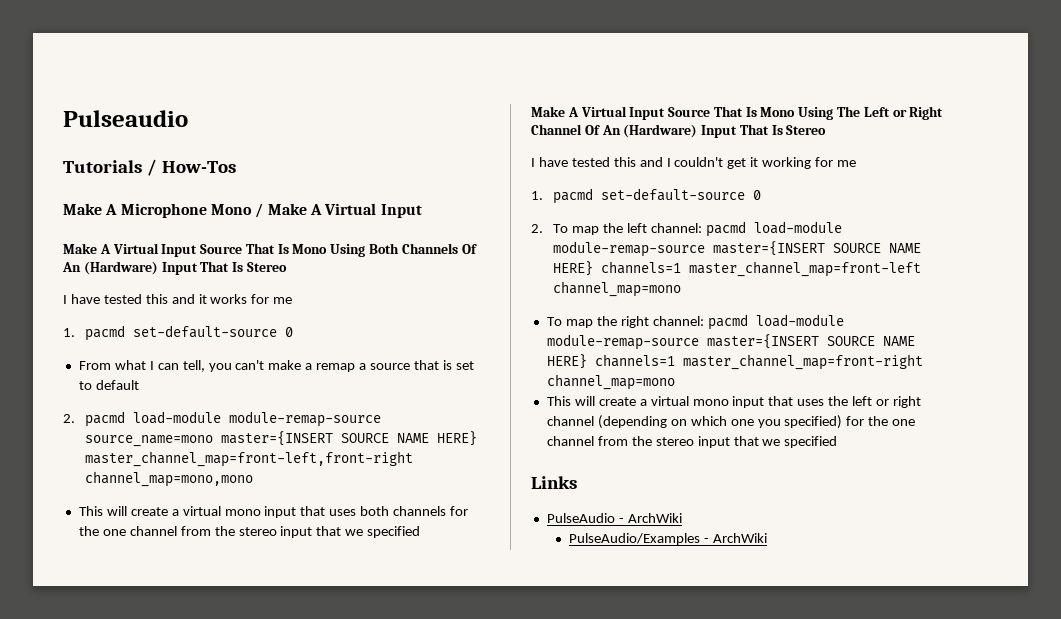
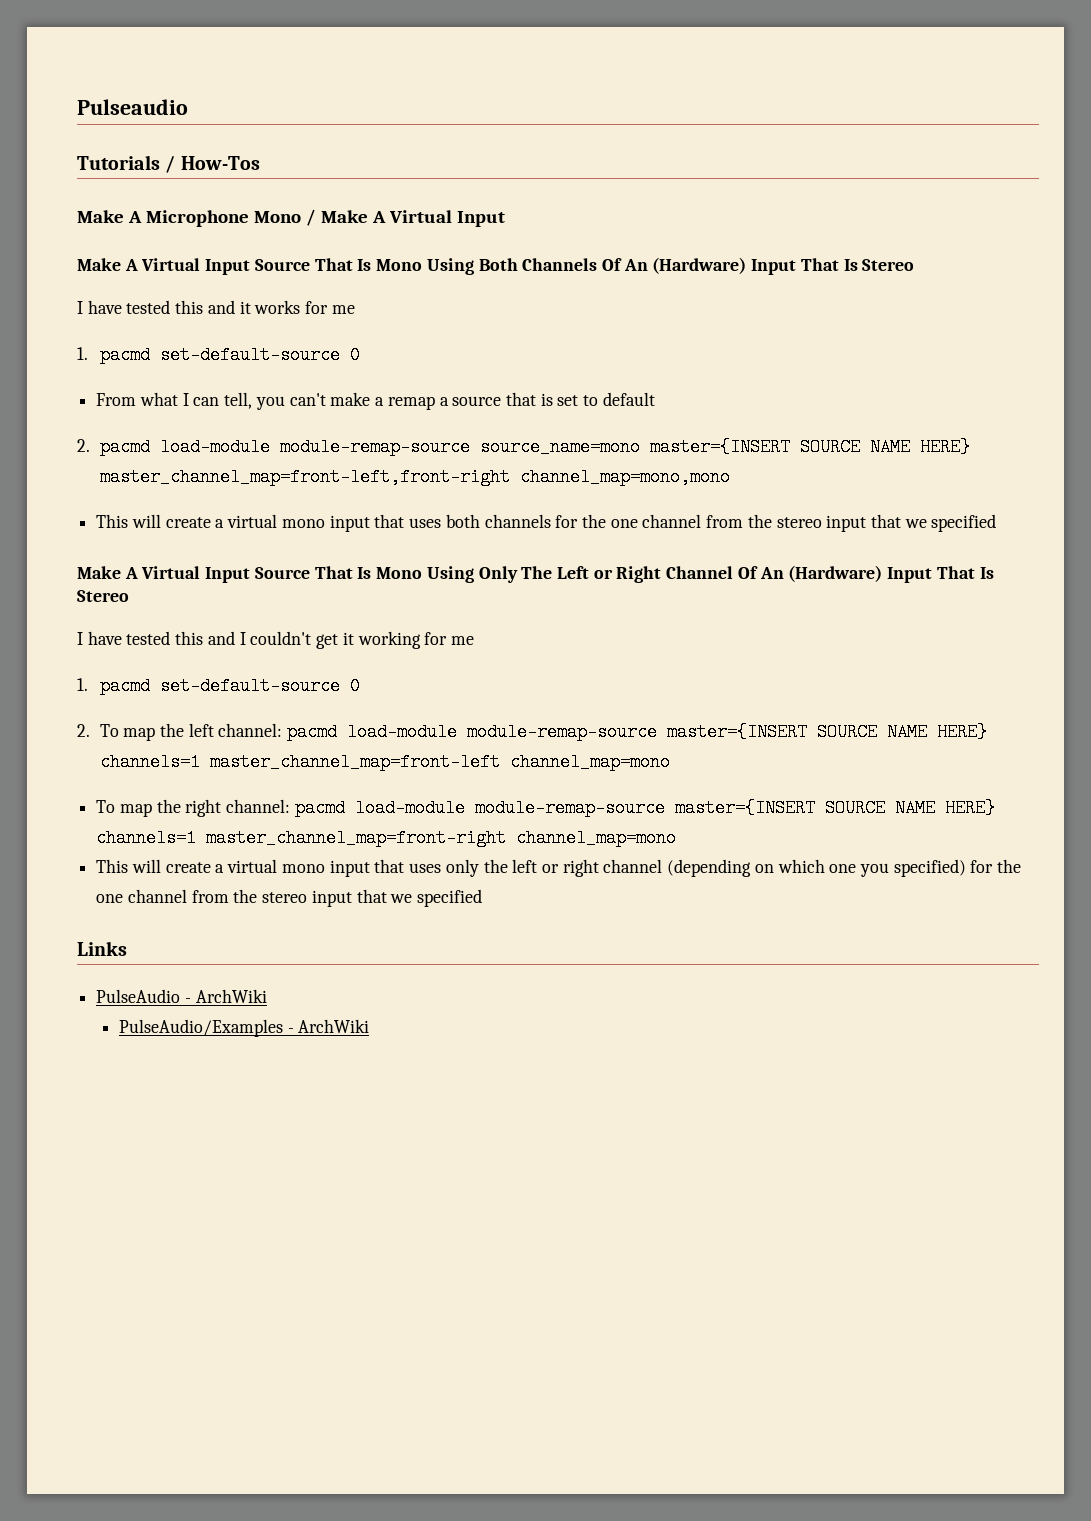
- Make A Virtual Input Source That Is Mono Using The Left or Right Channel Of An (Hardware) Input That Is Stereo
+ Make A Virtual Input Source That Is Mono Using Only The Left or Right Channel Of An (Hardware) Input That Is Stereo
- This will create a virtual mono input that uses the left or right channel (depending on which one you specified) for the one channel from the stereo input that we specified
+ This will create a virtual mono input that uses only the left or right channel (depending on which one you specified) for the one channel from the stereo input that we specified

